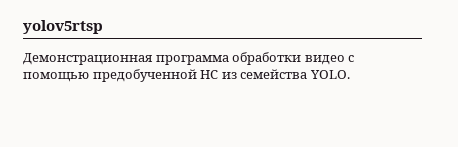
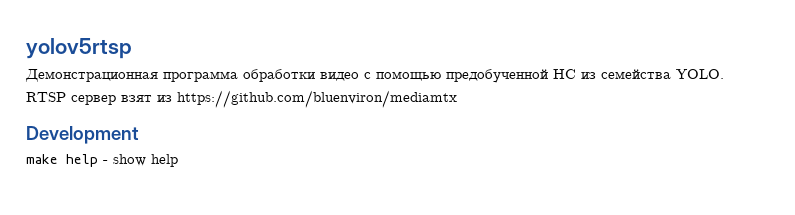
+ RTSP сервер взят из https://github.com/bluenviron/mediamtx
+ Development
+ make help - show help

